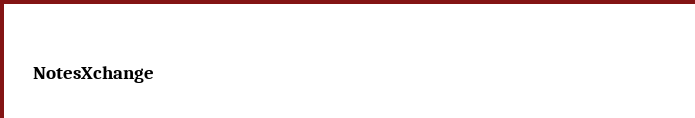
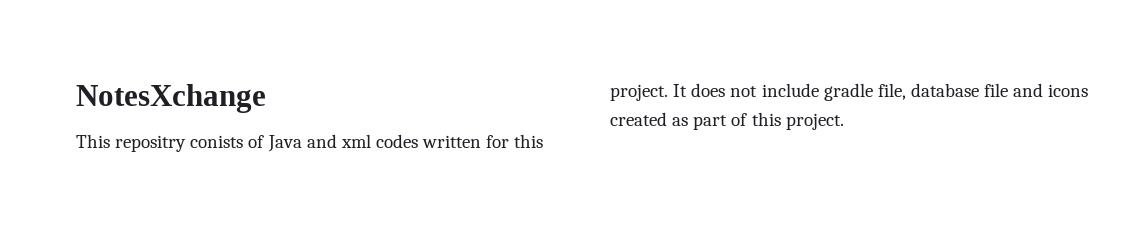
+ This repositry conists of Java and xml codes written for this project. It does not include gradle file, database file and icons created as part of this project.

